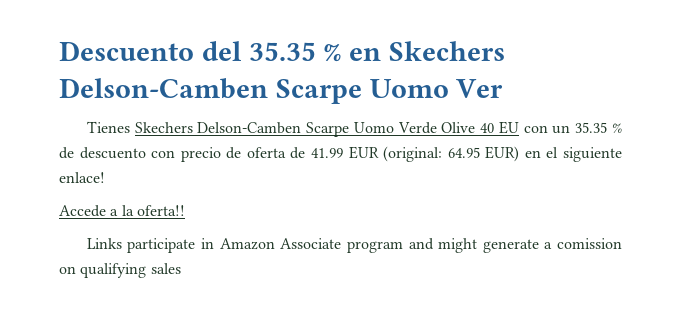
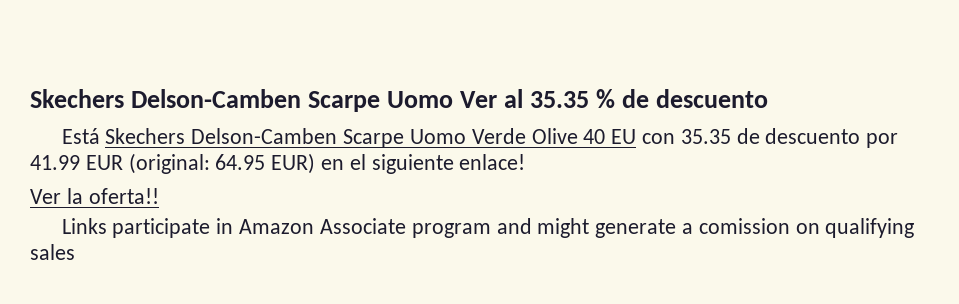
- Descuento del 35.35 % en Skechers Delson-Camben Scarpe Uomo Ver
- Tienes Skechers Delson-Camben Scarpe Uomo Verde Olive 40 EU con un 35.35 % de descuento con precio de oferta de 41.99 EUR (original: 64.95 EUR) en el siguiente enlace!
+ Skechers Delson-Camben Scarpe Uomo Ver al 35.35 % de descuento
+ Está Skechers Delson-Camben Scarpe Uomo Verde Olive 40 EU con 35.35 de descuento por 41.99 EUR (original: 64.95 EUR) en el siguiente enlace!
- Accede a la oferta!!
+ Ver la oferta!!

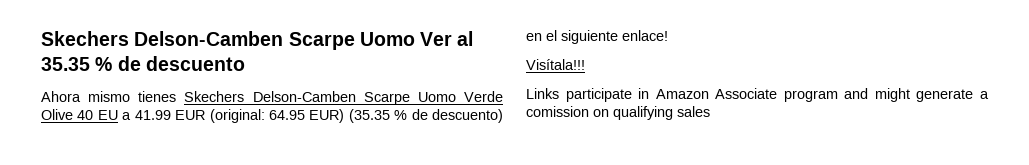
- Está Skechers Delson-Camben Scarpe Uomo Verde Olive 40 EU con 35.35 de descuento por 41.99 EUR (original: 64.95 EUR) en el siguiente enlace!
+ Ahora mismo tienes Skechers Delson-Camben Scarpe Uomo Verde Olive 40 EU a 41.99 EUR (original: 64.95 EUR) (35.35 % de descuento) en el siguiente enlace!
- Ver la oferta!!
+ Visítala!!!

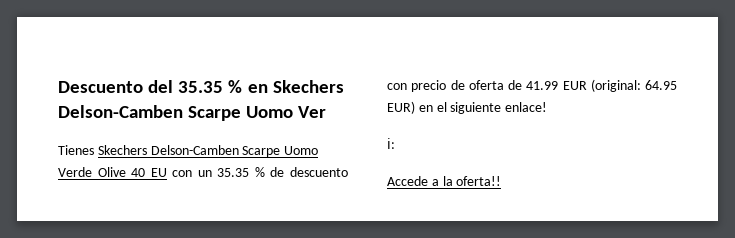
- Skechers Delson-Camben Scarpe Uomo Ver al 35.35 % de descuento
- Ahora mismo tienes Skechers Delson-Camben Scarpe Uomo Verde Olive 40 EU a 41.99 EUR (original: 64.95 EUR) (35.35 % de descuento) en el siguiente enlace!
+ Descuento del 35.35 % en Skechers Delson-Camben Scarpe Uomo Ver
+ Tienes Skechers Delson-Camben Scarpe Uomo Verde Olive 40 EU con un 35.35 % de descuento con precio de oferta de 41.99 EUR (original: 64.95 EUR) en el siguiente enlace!
- Visítala!!!
- Links participate in Amazon Associate program and might generate a comission on qualifying sales
+ ℹ:
+ Accede a la oferta!!

